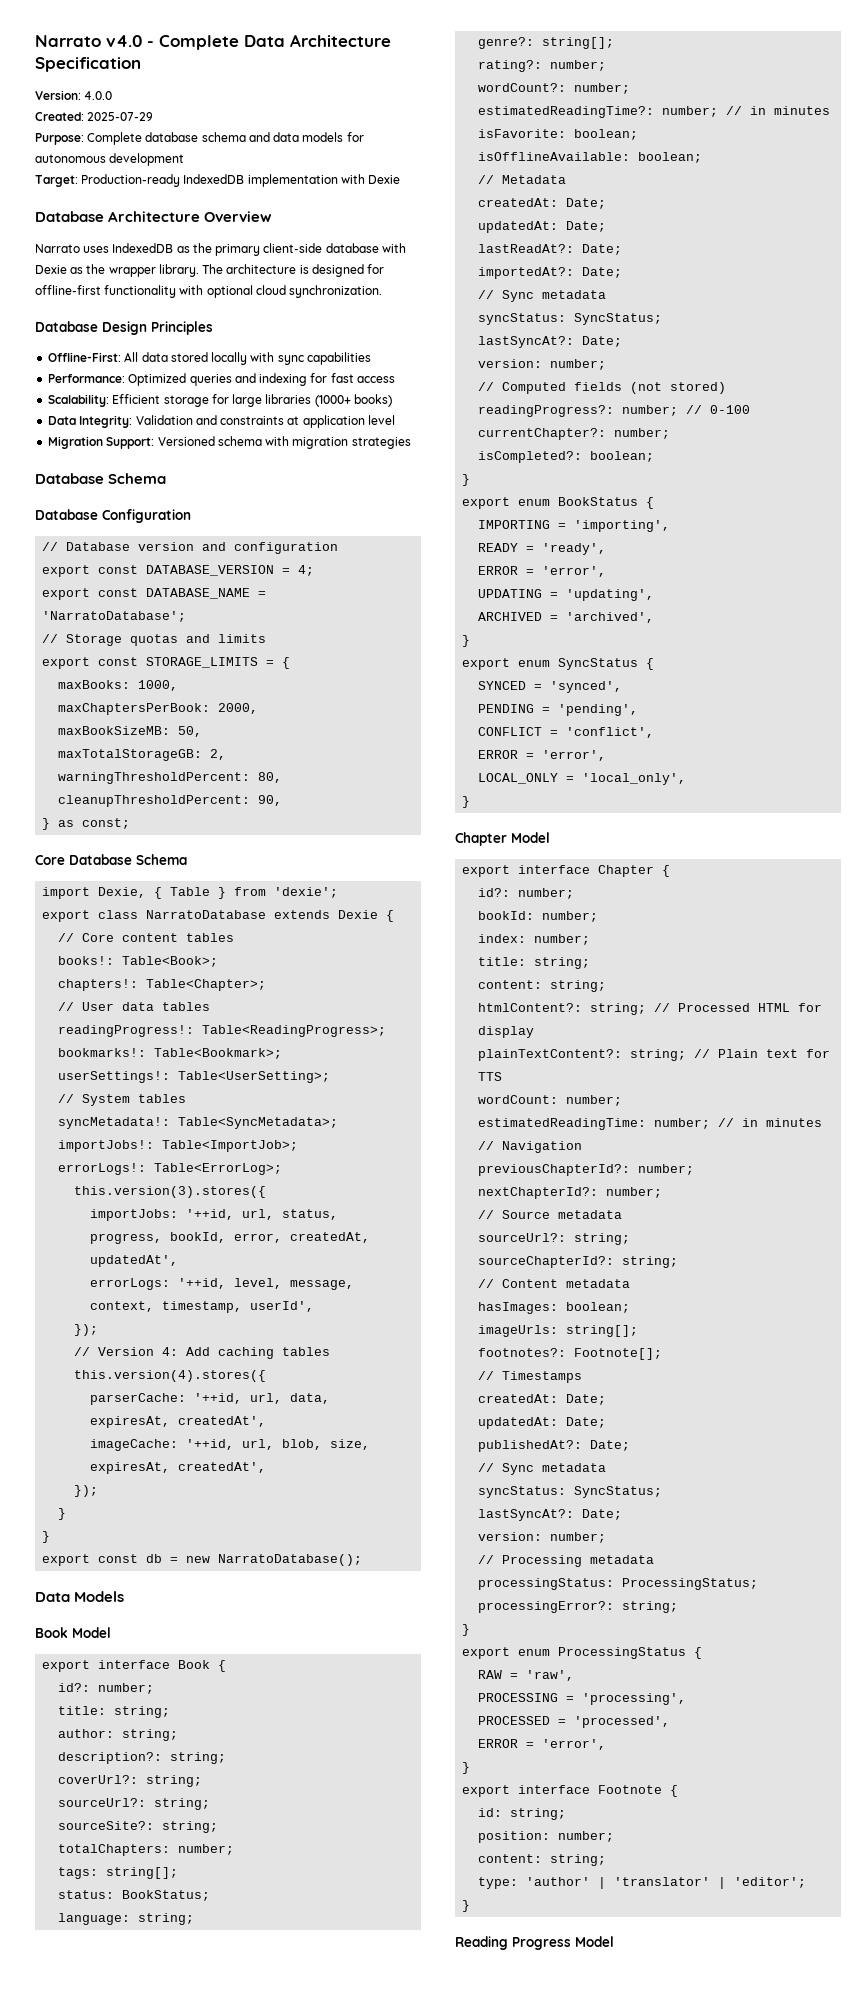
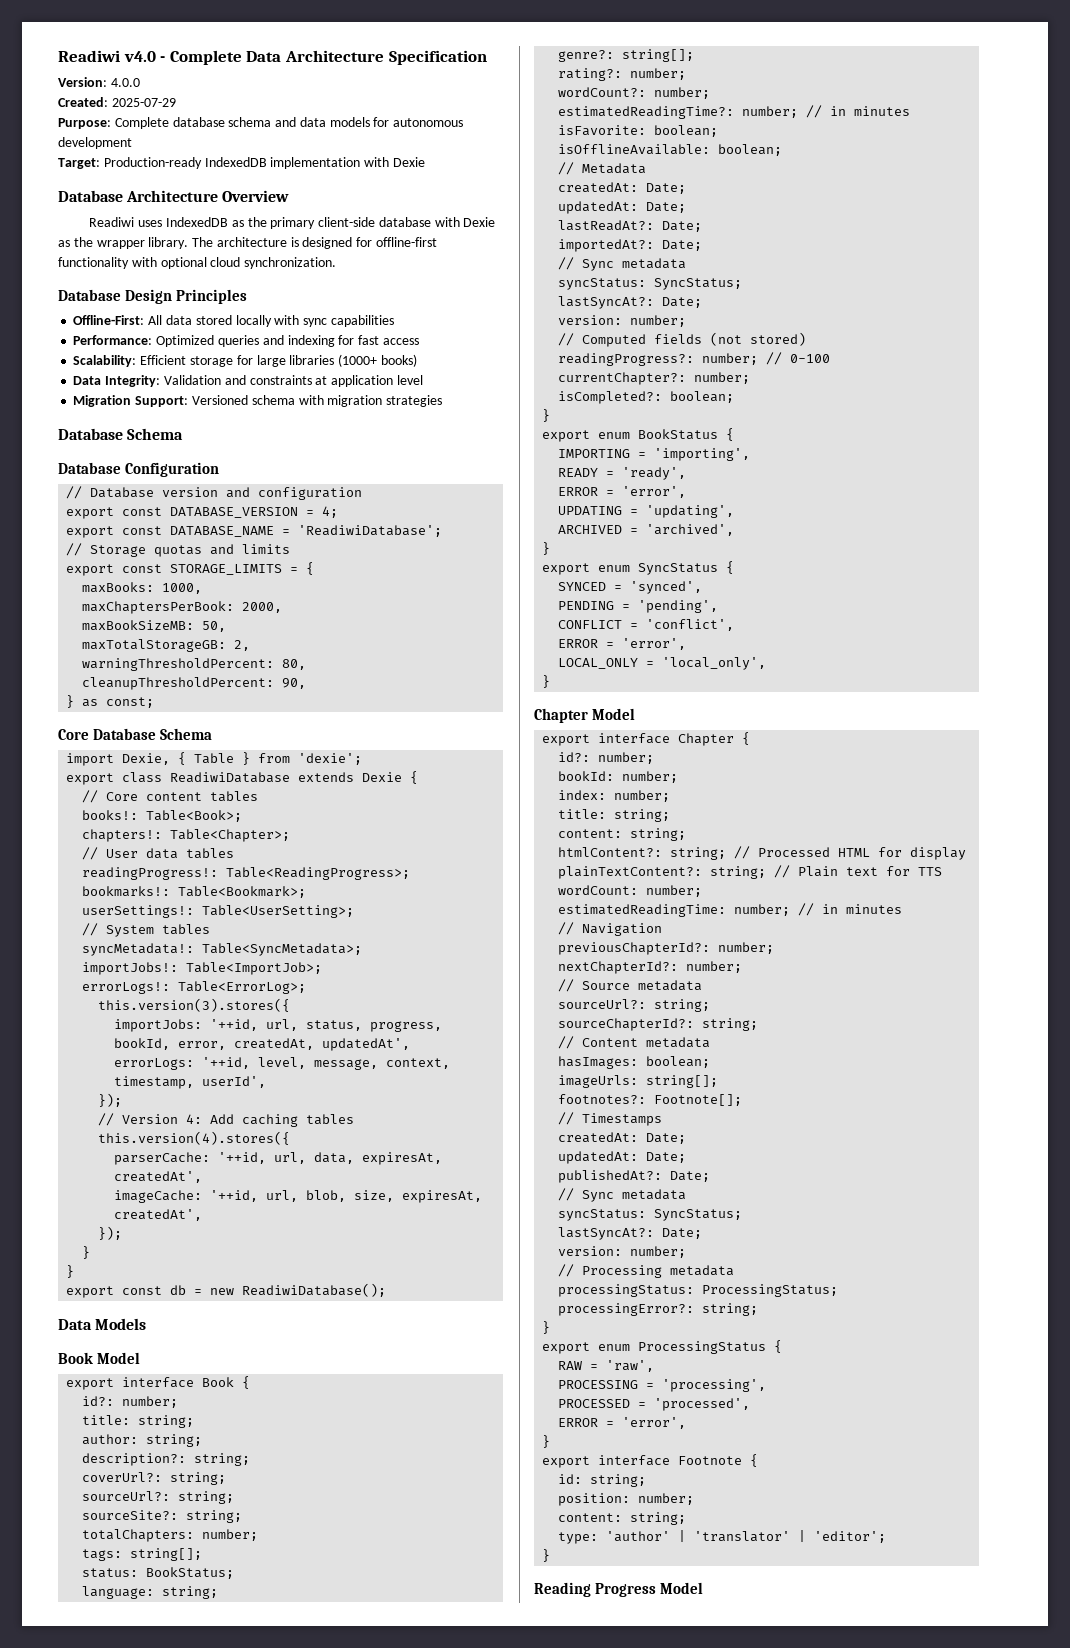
- Narrato v4.0 - Complete Data Architecture Specification
+ Readiwi v4.0 - Complete Data Architecture Specification
- Narrato uses IndexedDB as the primary client-side database with Dexie as the wrapper library.
+ Readiwi uses IndexedDB as the primary client-side database with Dexie as the wrapper library.
- export const DATABASE_NAME = 'NarratoDatabase';
+ export const DATABASE_NAME = 'ReadiwiDatabase';
- export class NarratoDatabase extends Dexie {
+ export class ReadiwiDatabase extends Dexie {
- export const db = new NarratoDatabase();
+ export const db = new ReadiwiDatabase();

